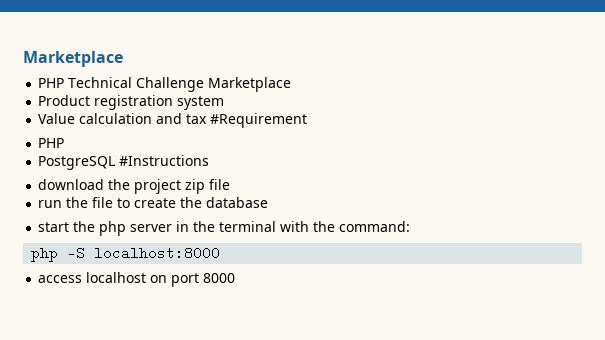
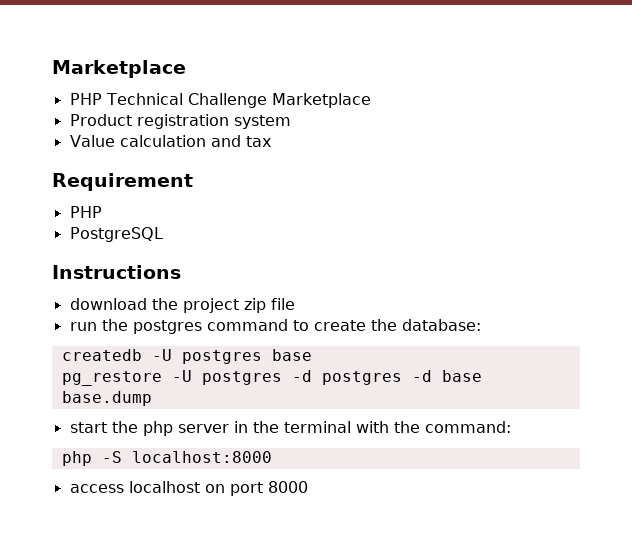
- Value calculation and tax #Requirement
+ Value calculation and tax
+ Requirement
- PostgreSQL #Instructions
+ PostgreSQL
+ Instructions
- run the file to create the database
+ run the postgres command to create the database:
+ createdb -U postgres base
+ pg_restore -U postgres -d postgres -d base base.dump

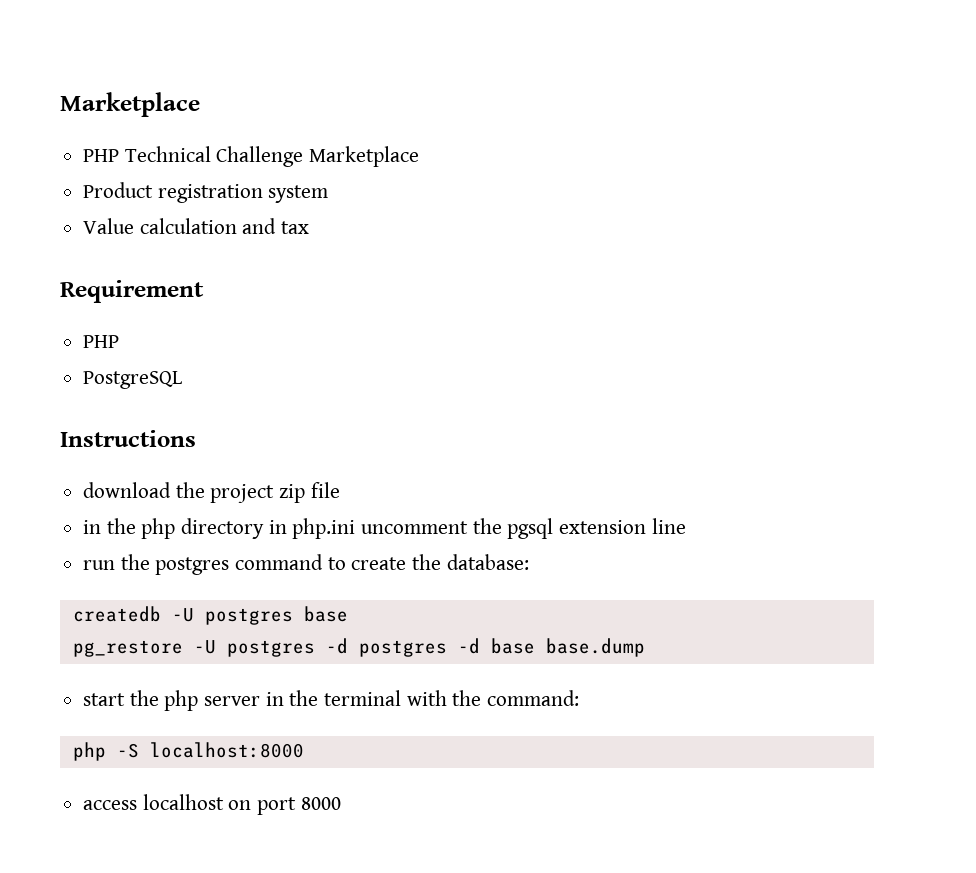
+ in the php directory in php.ini uncomment the pgsql extension line

